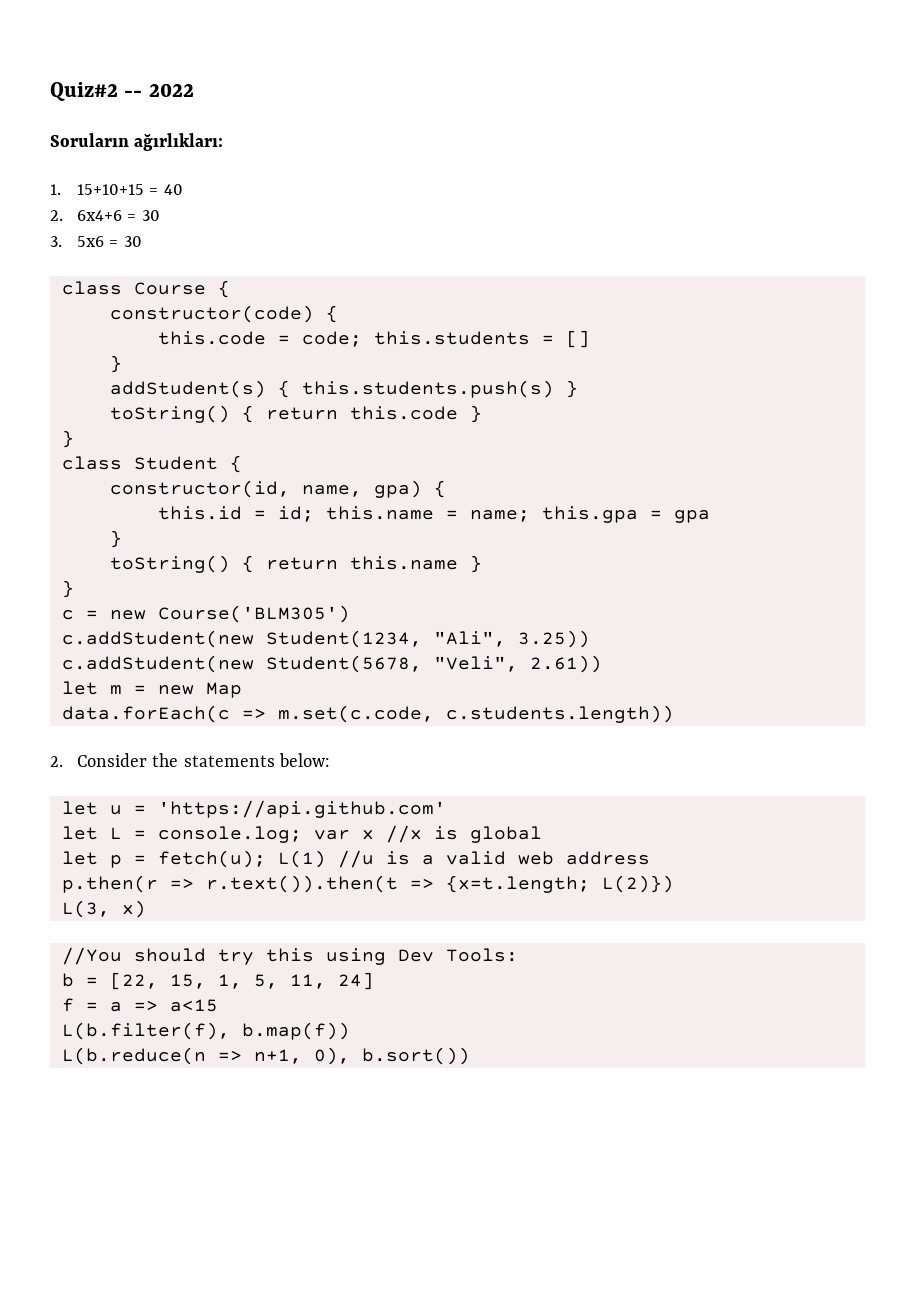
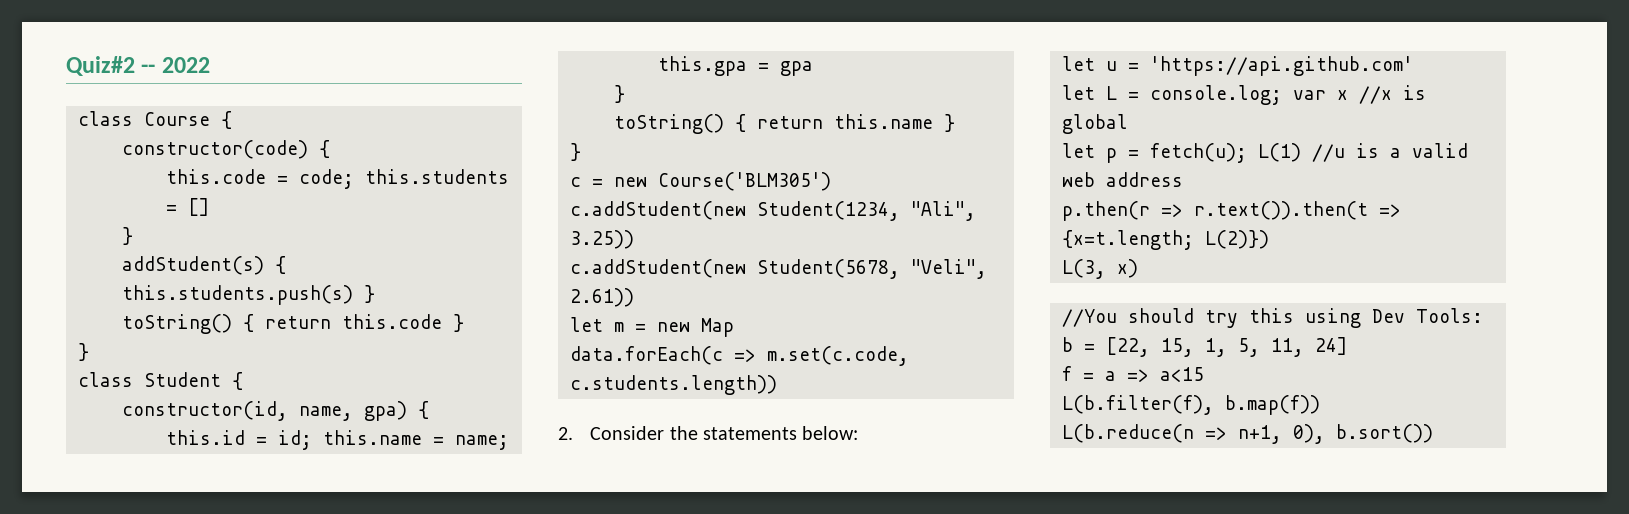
- Soruların ağırlıkları:
- 1. 15+10+15 = 40
- 2. 6x4+6 = 30
- 3. 5x6 = 30

